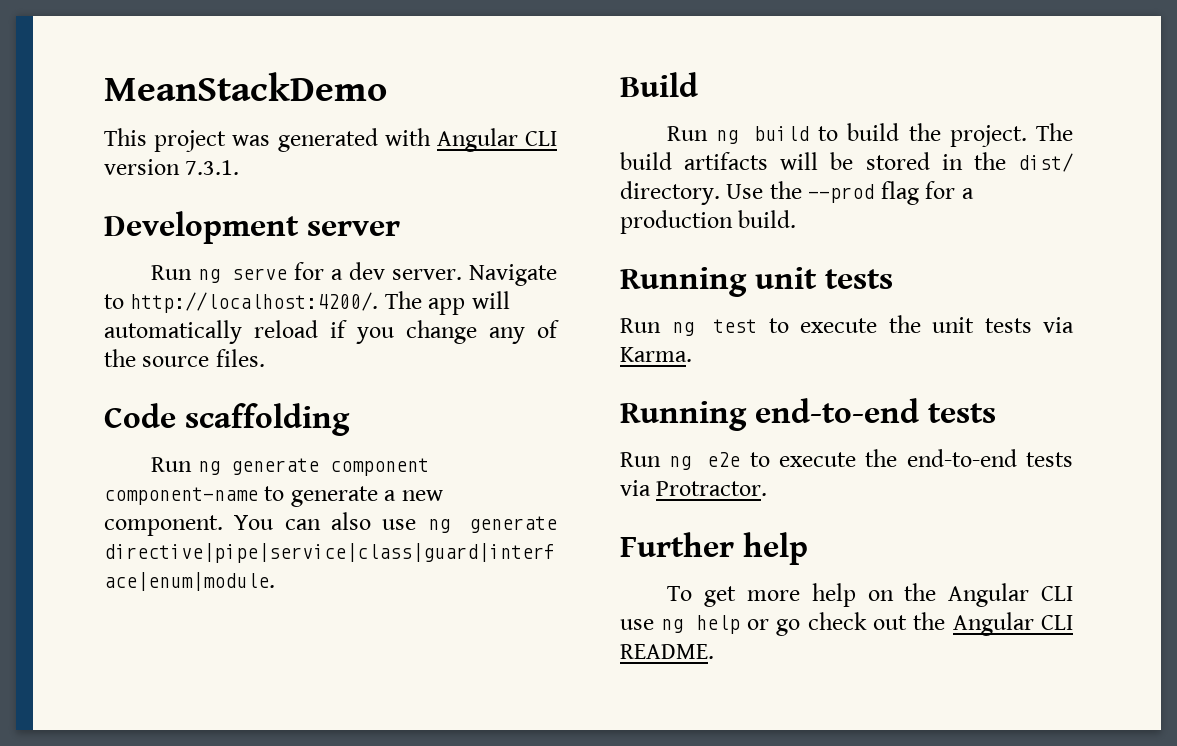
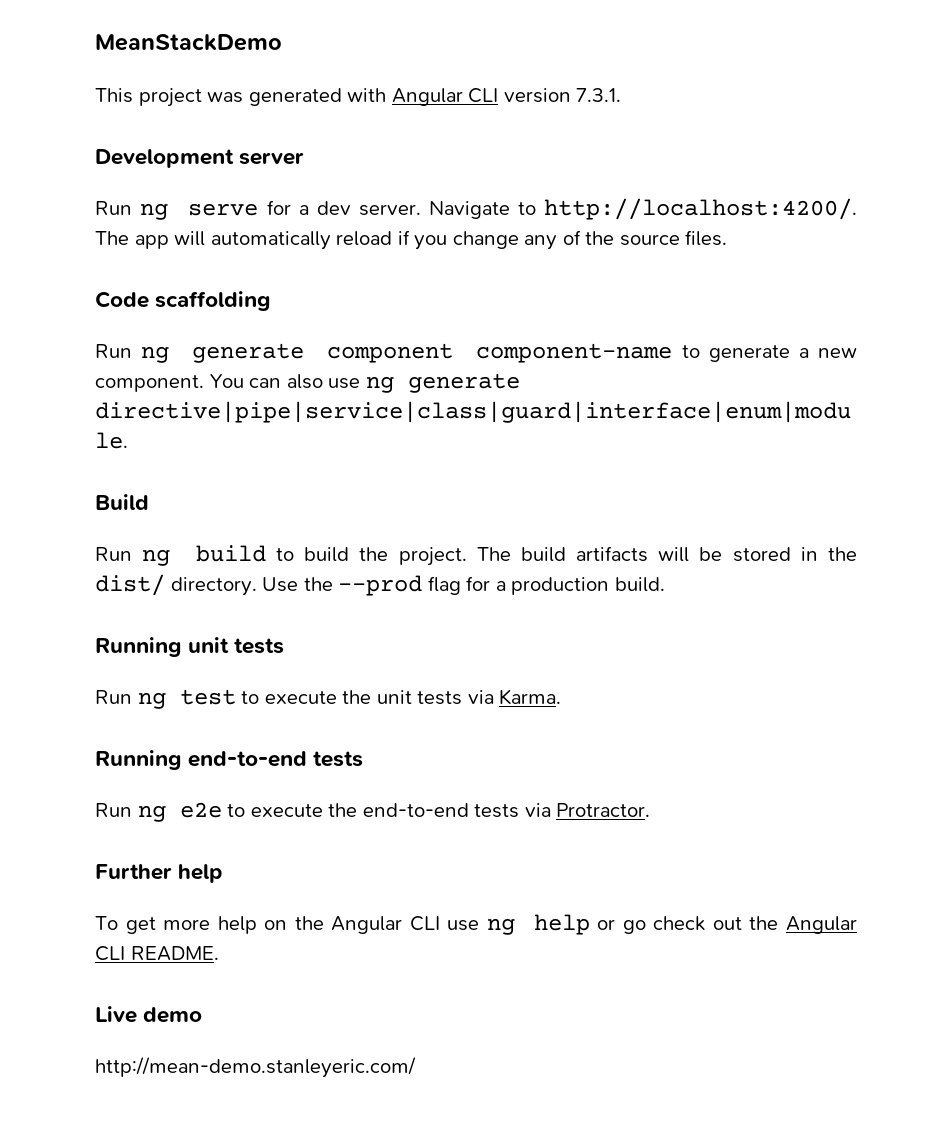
+ Live demo
+ http://mean-demo.stanleyeric.com/

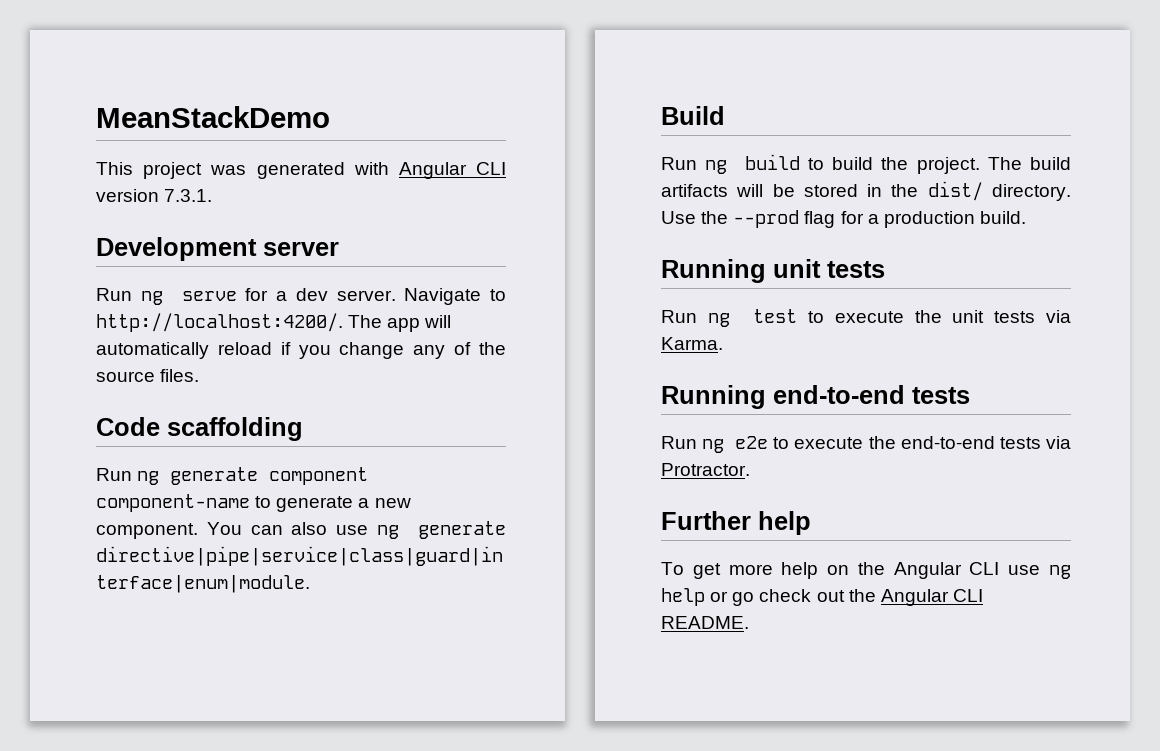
- Live demo
- http://mean-demo.stanleyeric.com/

